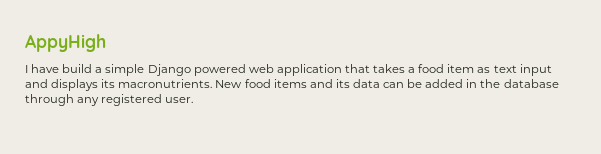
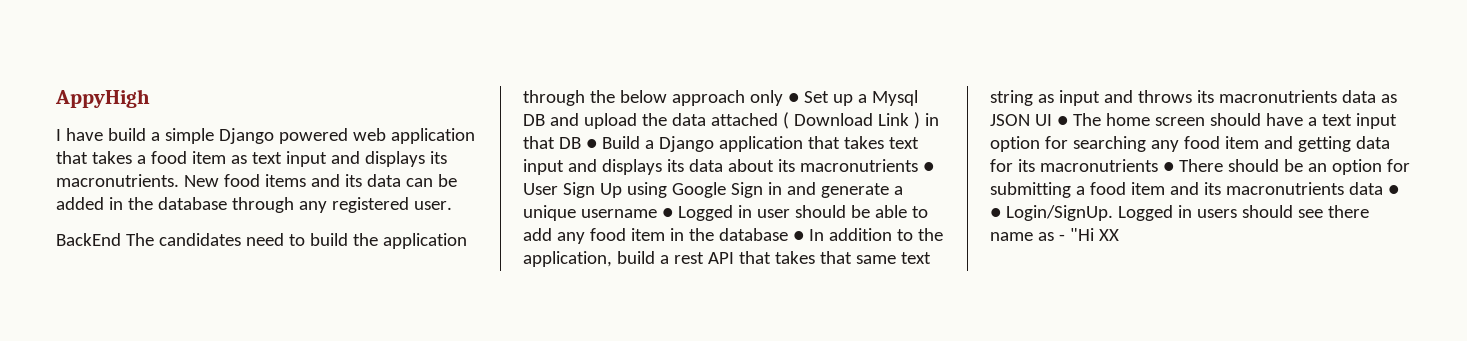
+ BackEnd The candidates need to build the application through the below approach only ● Set up a Mysql DB and upload the data attached ( Download Link ) in that DB ● Build a Django application that takes text input and displays its data about its macronutrients ● User Sign Up using Google Sign in and generate a unique username ● Logged in user should be able to add any food item in the database ● In addition to the application, build a rest API that takes that same text string as input and throws its macronutrients data as JSON UI ● The home screen should have a text input option for searching any food item and getting data for its macronutrients ● There should be an option for submitting a food item and its macronutrients data ● ● Login/SignUp. Logged in users should see there name as - "Hi XX

